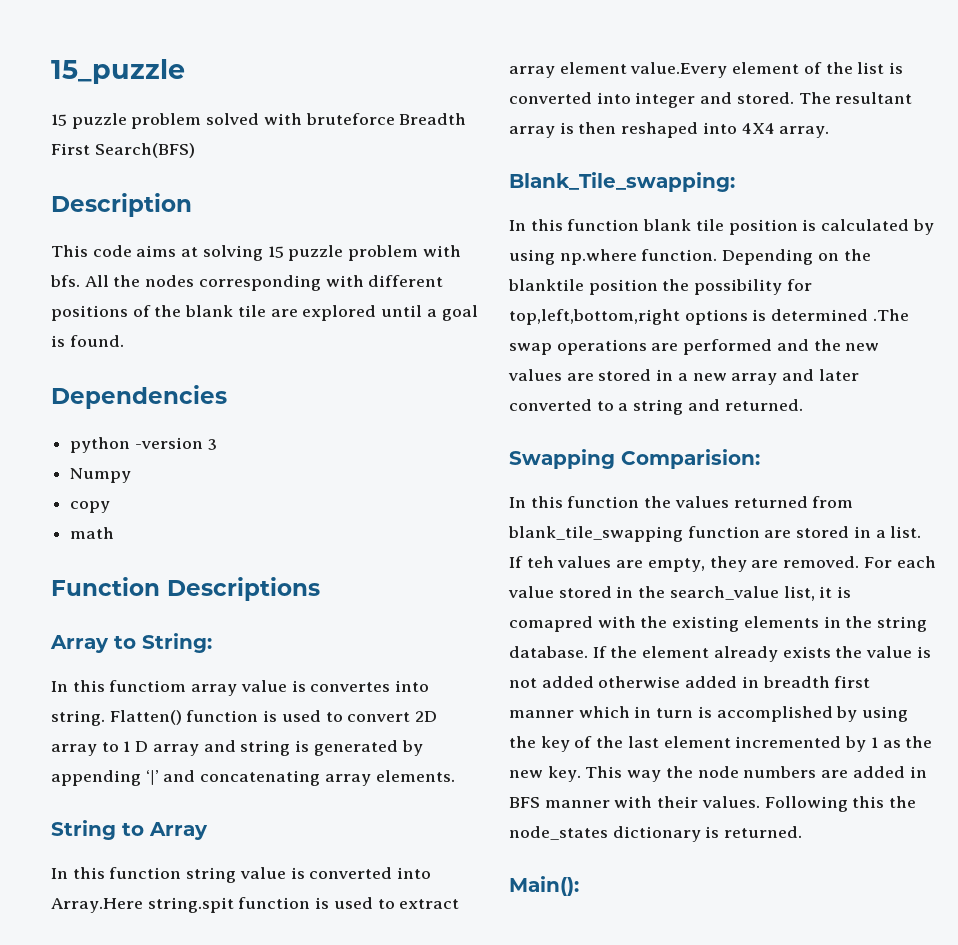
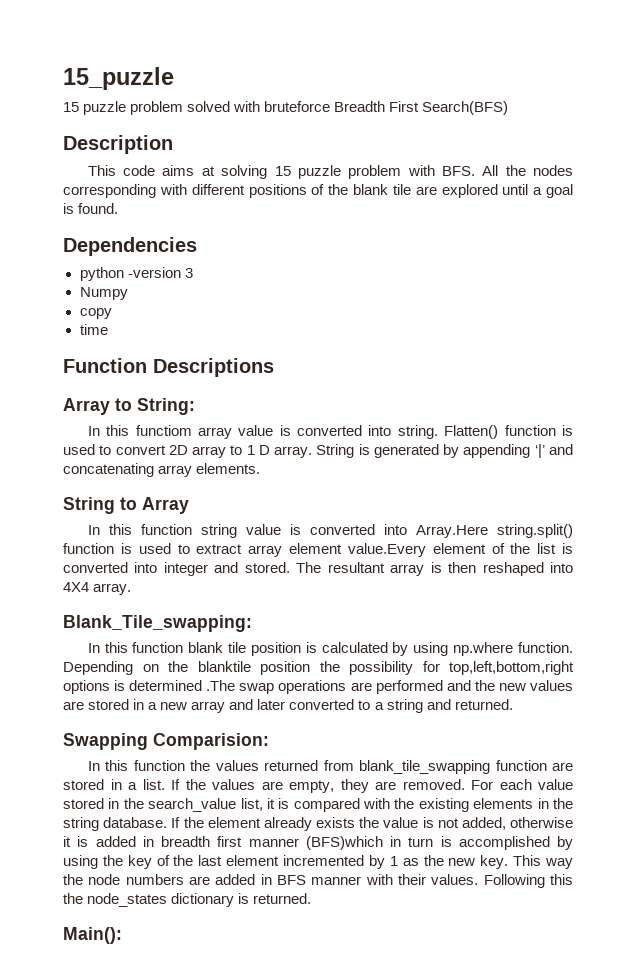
- This code aims at solving 15 puzzle problem with bfs. All the nodes corresponding with different positions of the blank tile are explored until a goal is found.
+ This code aims at solving 15 puzzle problem with BFS. All the nodes corresponding with different positions of the blank tile are explored until a goal is found.
- math
+ time
- In this functiom array value is convertes into string.
+ In this functiom array value is converted into string.
- Flatten() function is used to convert 2D array to 1 D array and string is generated by appending ‘|’ and concatenating array elements.
+ Flatten() function is used to convert 2D array to 1 D array. String is generated by appending ‘|’ and concatenating array elements.
- In this function string value is converted into Array.Here string.spit function is used to extract array element value.Every element of the list is converted into integer and stored.
+ In this function string value is converted into Array.Here string.split() function is used to extract array element value.Every element of the list is converted into integer and stored.
- If teh values are empty, they are removed.
+ If the values are empty, they are removed.
- For each value stored in the search_value list, it is comapred with the existing elements in the string database.
+ For each value stored in the search_value list, it is compared with the existing elements in the string database.
- If the element already exists the value is not added otherwise added in breadth first manner which in turn is accomplished by using the key of the last element incremented by 1 as the new key.
+ If the element already exists the value is not added, otherwise it is added in breadth first manner (BFS)which in turn is accomplished by using the key of the last element incremented by 1 as the new key.

